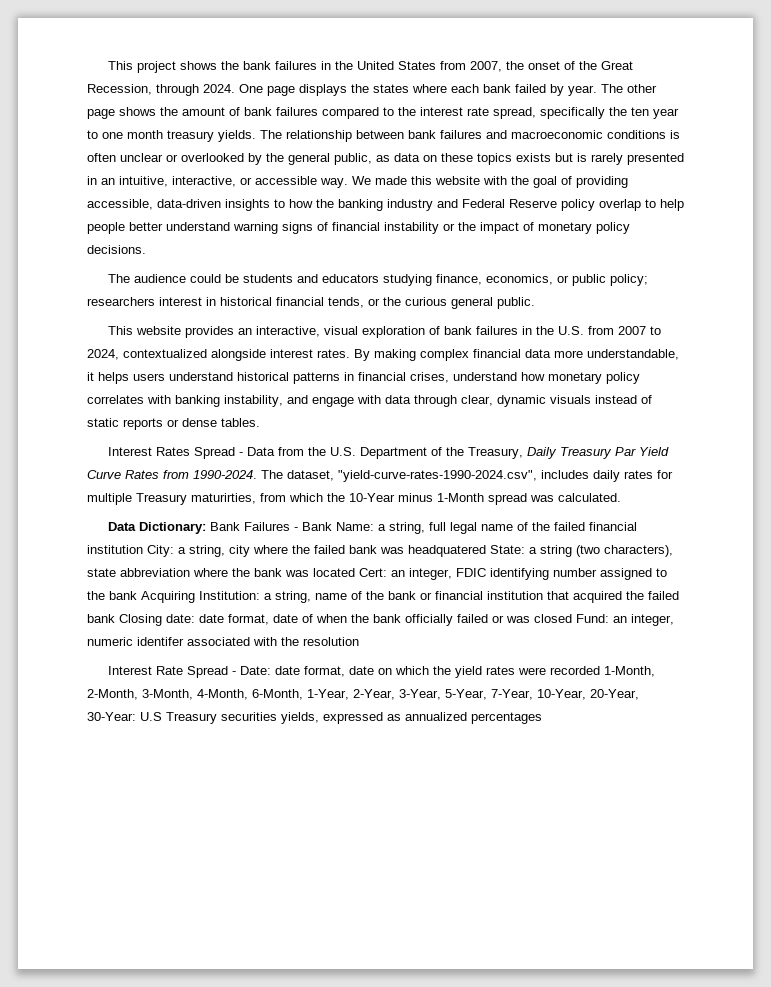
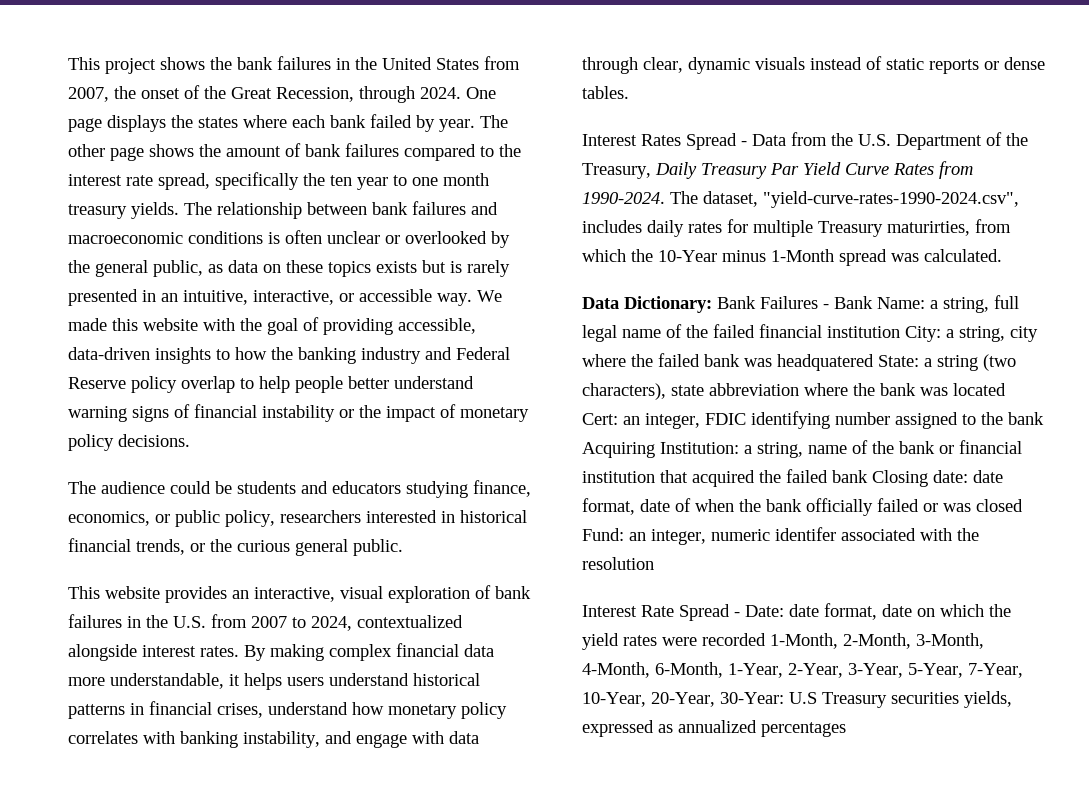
- The audience could be students and educators studying finance, economics, or public policy; researchers interest in historical financial tends, or the curious general public.
+ The audience could be students and educators studying finance, economics, or public policy, researchers interested in historical financial trends, or the curious general public.

